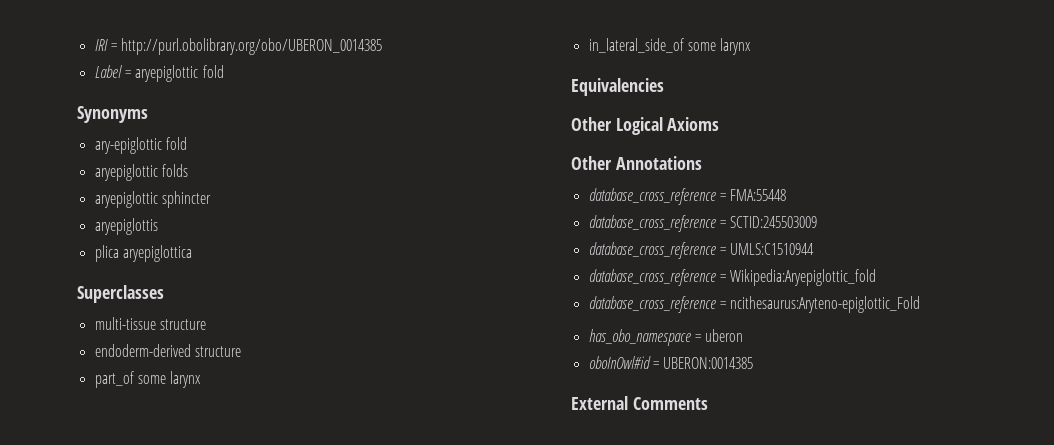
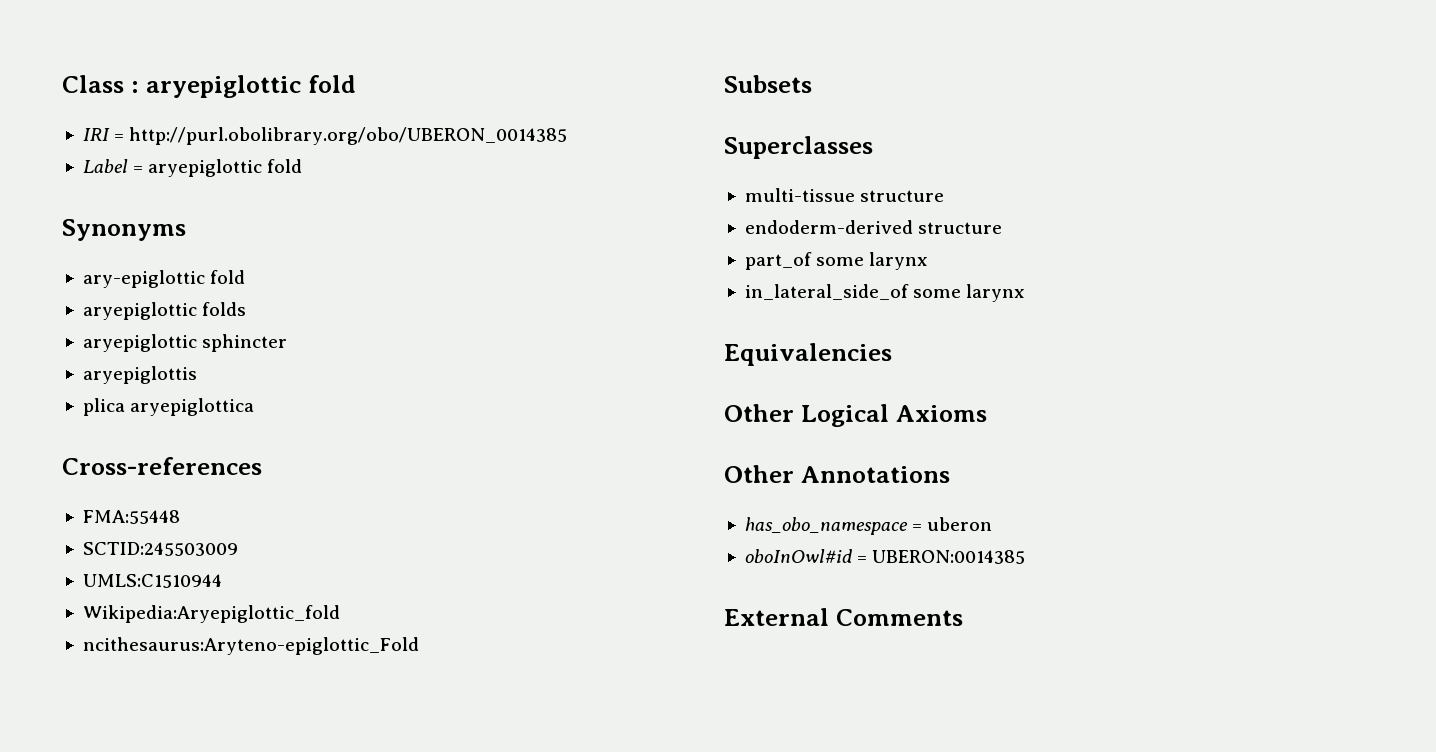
+ Class : aryepiglottic fold
+ Cross-references
+ FMA:55448
+ SCTID:245503009
+ UMLS:C1510944
+ Wikipedia:Aryepiglottic_fold
+ ncithesaurus:Aryteno-epiglottic_Fold
+ Subsets
- database_cross_reference = FMA:55448
- database_cross_reference = SCTID:245503009
- database_cross_reference = UMLS:C1510944
- database_cross_reference = Wikipedia:Aryepiglottic_fold
- database_cross_reference = ncithesaurus:Aryteno-epiglottic_Fold

